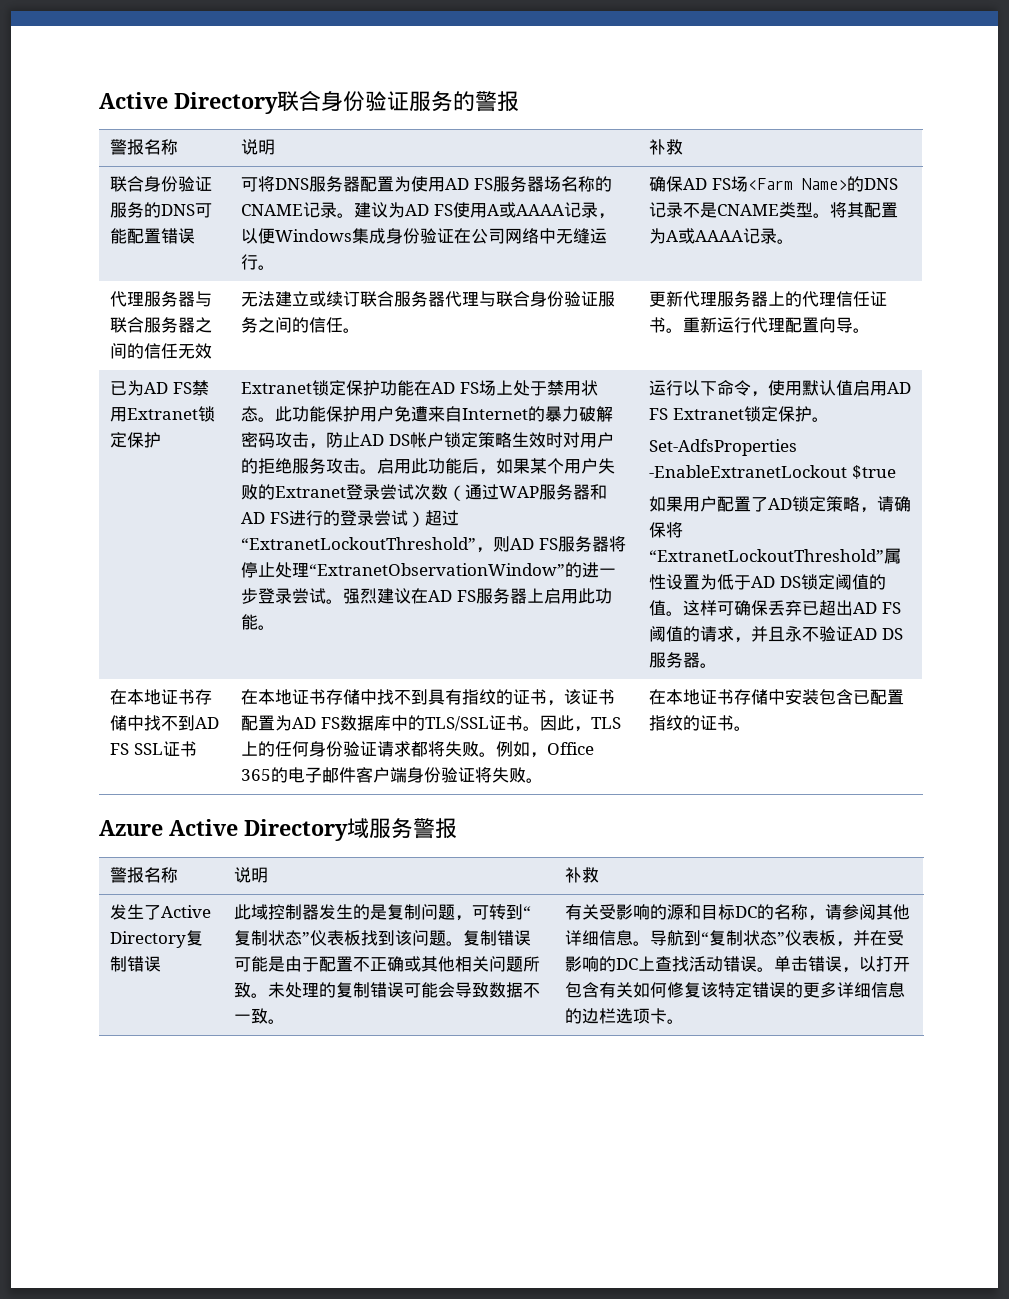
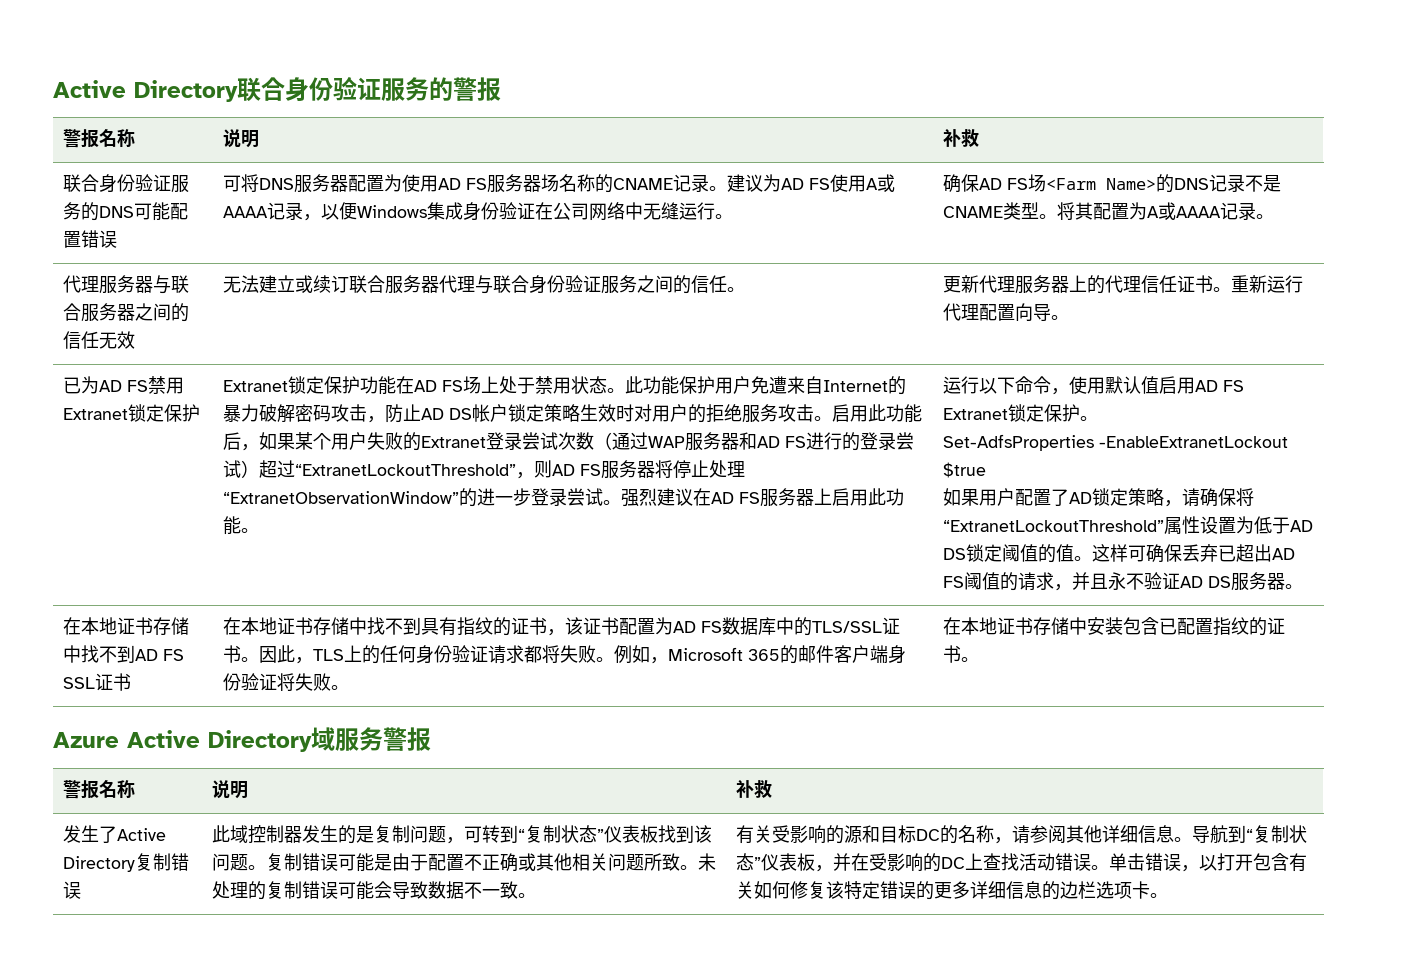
- 例如，Office 365的电子邮件客户端身份验证将失败。
+ 例如，Microsoft 365的邮件客户端身份验证将失败。

